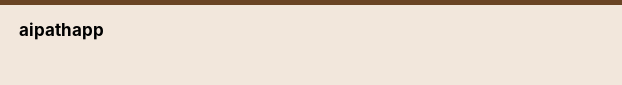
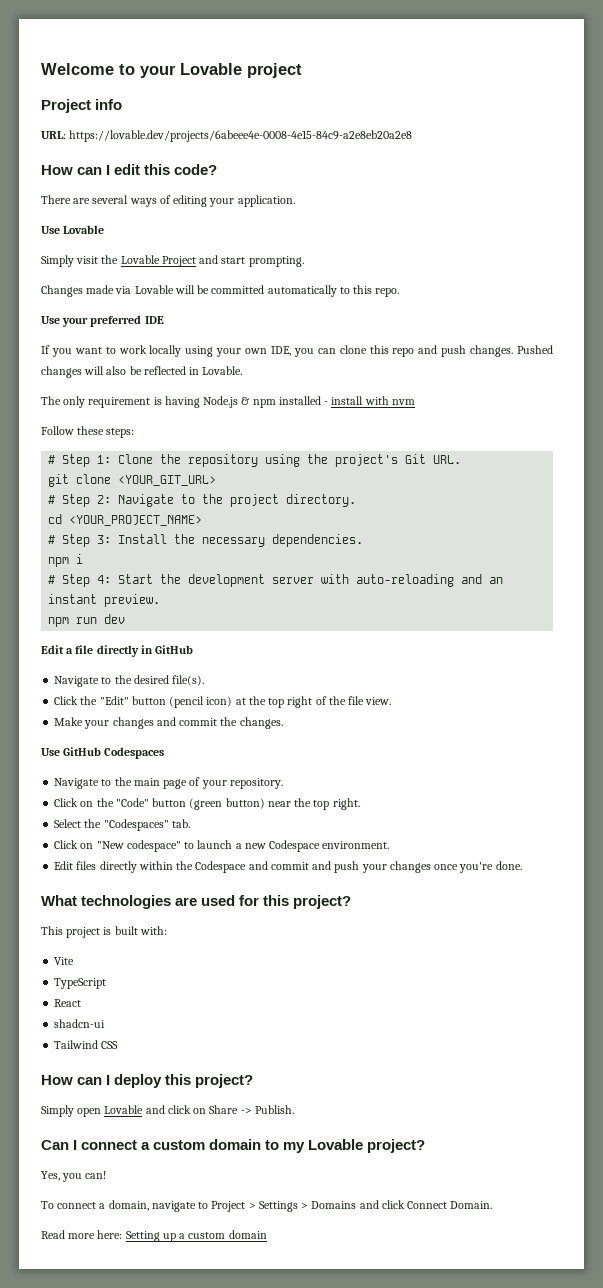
- aipathapp
+ Welcome to your Lovable project
+ Project info
+ URL: https://lovable.dev/projects/6abeee4e-0008-4e15-84c9-a2e8eb20a2e8
+ How can I edit this code?
+ There are several ways of editing your application.
+ Use Lovable
+ Simply visit the Lovable Project and start prompting.
+ Changes made via Lovable will be committed automatically to this repo.
+ Use your preferred IDE
+ If you want to work locally using your own IDE, you can clone this repo and push changes. Pushed changes will also be reflected in Lovable.
+ The only requirement is having Node.js & npm installed - install with nvm
+ Follow these steps:
+ # Step 1: Clone the repository using the project's Git URL.
+ git clone <YOUR_GIT_URL>
+ # Step 2: Navigate to the project directory.
+ cd <YOUR_PROJECT_NAME>
+ # Step 3: Install the necessary dependencies.
+ npm i
+ # Step 4: Start the development server with auto-reloading and an instant preview.
+ npm run dev
+ Edit a file directly in GitHub
+ Navigate to the desired file(s).
+ Click the "Edit" button (pencil icon) at the top right of the file view.
+ Make your changes and commit the changes.
+ Use GitHub Codespaces
+ Navigate to the main page of your repository.
+ Click on the "Code" button (green button) near the top right.
+ Select the "Codespaces" tab.
+ Click on "New codespace" to launch a new Codespace environment.
+ Edit files directly within the Codespace and commit and push your changes once you're done.
+ What technologies are used for this project?
+ This project is built with:
+ Vite
+ TypeScript
+ React
+ shadcn-ui
+ Tailwind CSS
+ How can I deploy this project?
+ Simply open Lovable and click on Share -> Publish.
+ Can I connect a custom domain to my Lovable project?
+ Yes, you can!
+ To connect a domain, navigate to Project > Settings > Domains and click Connect Domain.
+ Read more here: Setting up a custom domain

